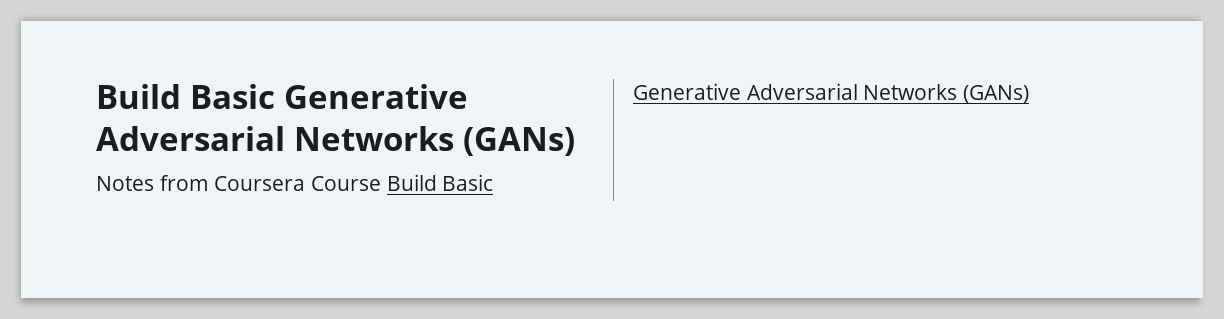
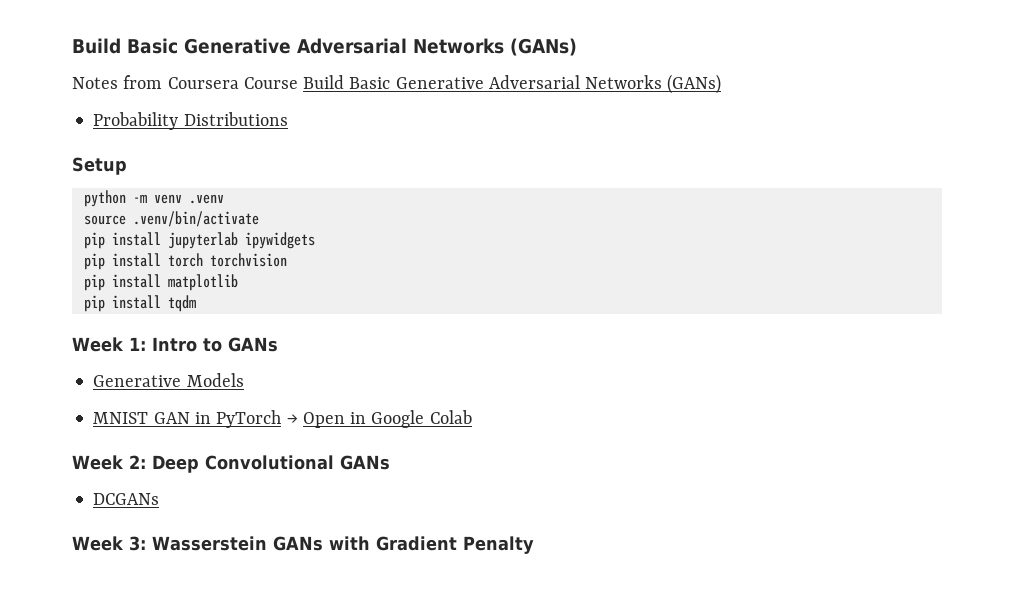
+ Probability Distributions
+ Setup
+ python -m venv .venv
+ source .venv/bin/activate
+ pip install jupyterlab ipywidgets
+ pip install torch torchvision
+ pip install matplotlib
+ pip install tqdm
+ Week 1: Intro to GANs
+ Generative Models
+ MNIST GAN in PyTorch → Open in Google Colab
+ Week 2: Deep Convolutional GANs
+ DCGANs
+ Week 3: Wasserstein GANs with Gradient Penalty

